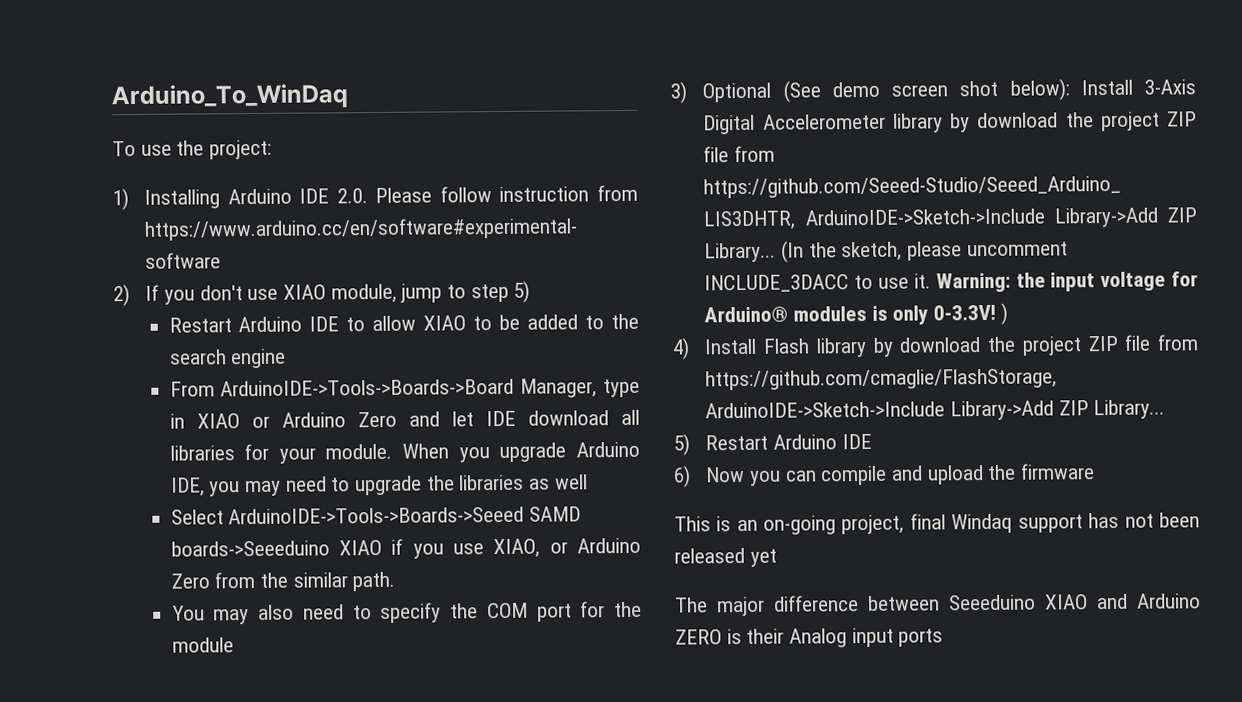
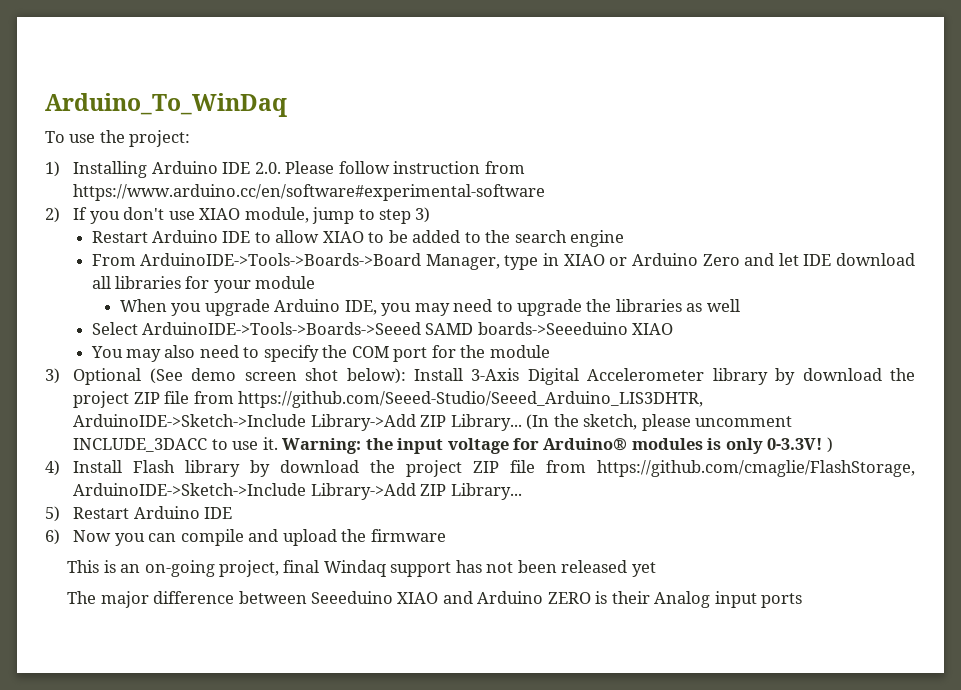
- 2) If you don't use XIAO module, jump to step 5)
+ 2) If you don't use XIAO module, jump to step 3)
- From ArduinoIDE->Tools->Boards->Board Manager, type in XIAO or Arduino Zero and let IDE download all libraries for your module. When you upgrade Arduino IDE, you may need to upgrade the libraries as well
+ From ArduinoIDE->Tools->Boards->Board Manager, type in XIAO or Arduino Zero and let IDE download all libraries for your module
+ When you upgrade Arduino IDE, you may need to upgrade the libraries as well
- Select ArduinoIDE->Tools->Boards->Seeed SAMD boards->Seeeduino XIAO if you use XIAO, or Arduino Zero from the similar path.
+ Select ArduinoIDE->Tools->Boards->Seeed SAMD boards->Seeeduino XIAO

